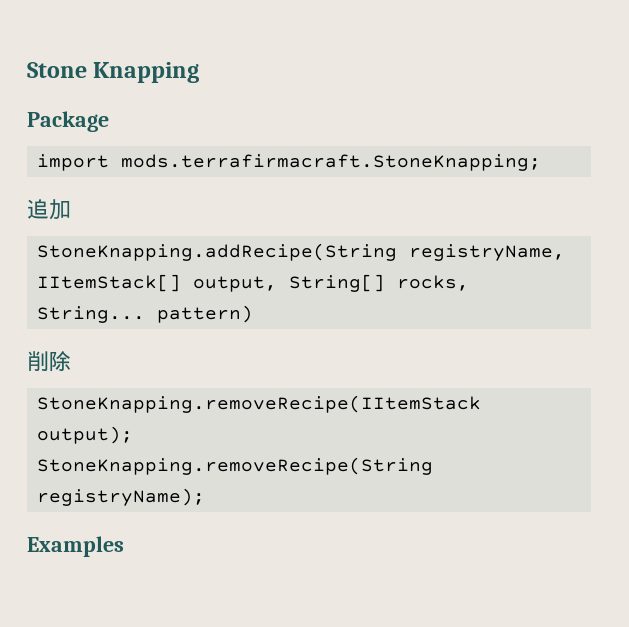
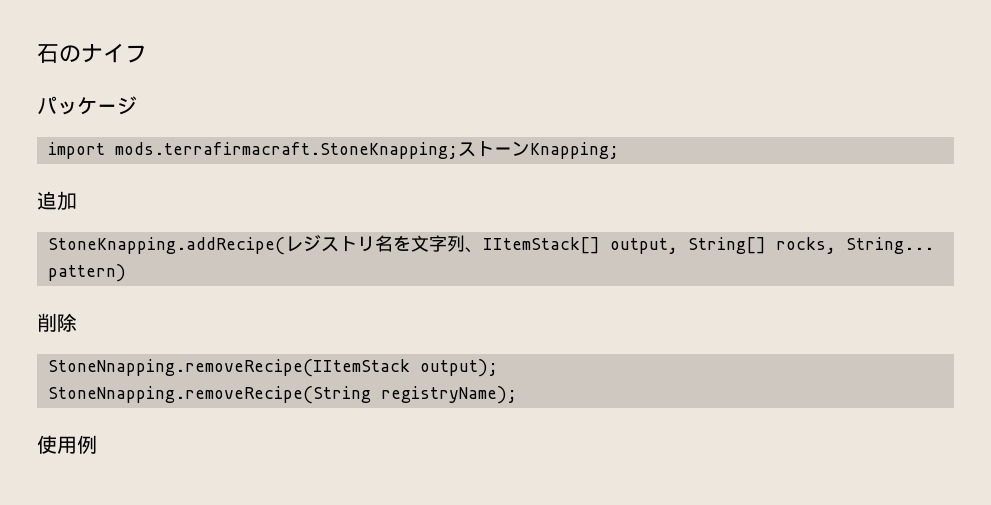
- Stone Knapping
- Package
- import mods.terrafirmacraft.StoneKnapping;
+ 石のナイフ
+ パッケージ
+ import mods.terrafirmacraft.StoneKnapping;ストーンKnapping;
  追加
- StoneKnapping.addRecipe(String registryName, IItemStack[] output, String[] rocks, String... pattern)
+ StoneKnapping.addRecipe(レジストリ名を文字列、IItemStack[] output, String[] rocks, String... pattern)
- StoneKnapping.removeRecipe(IItemStack output);
+ StoneNnapping.removeRecipe(IItemStack output);
- StoneKnapping.removeRecipe(String registryName);
+ StoneNnapping.removeRecipe(String registryName);
- Examples
+ 使用例

